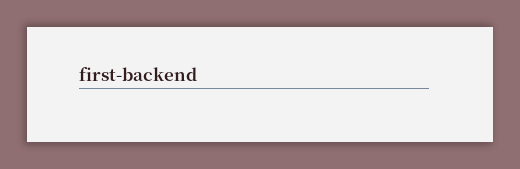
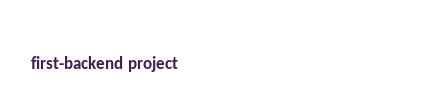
- first-backend
+ first-backend project

